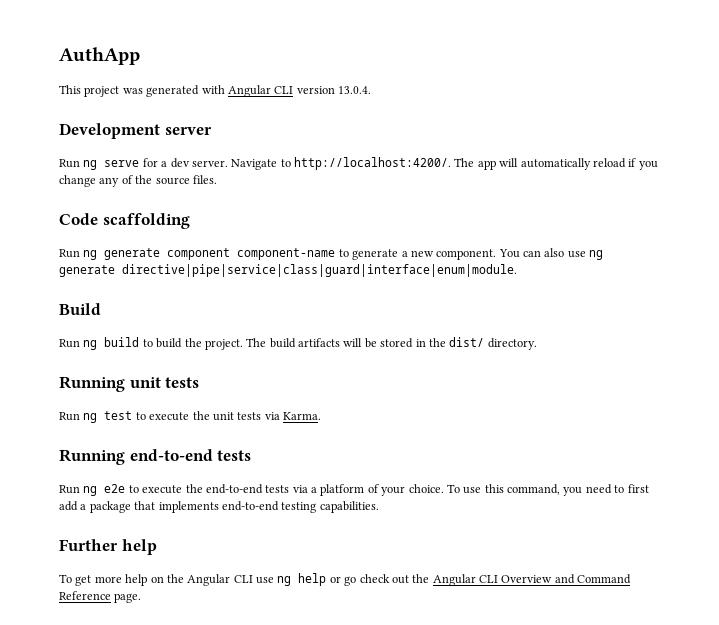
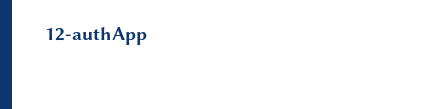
- AuthApp
- This project was generated with Angular CLI version 13.0.4.
- Development server
- Run ng serve for a dev server. Navigate to http://localhost:4200/. The app will automatically reload if you change any of the source files.
- Code scaffolding
- Run ng generate component component-name to generate a new component. You can also use ng generate directive|pipe|service|class|guard|interface|enum|module.
- Build
- Run ng build to build the project. The build artifacts will be stored in the dist/ directory.
- Running unit tests
- Run ng test to execute the unit tests via Karma.
- Running end-to-end tests
- Run ng e2e to execute the end-to-end tests via a platform of your choice. To use this command, you need to first add a package that implements end-to-end testing capabilities.
- Further help
- To get more help on the Angular CLI use ng help or go check out the Angular CLI Overview and Command Reference page.
+ 12-authApp

